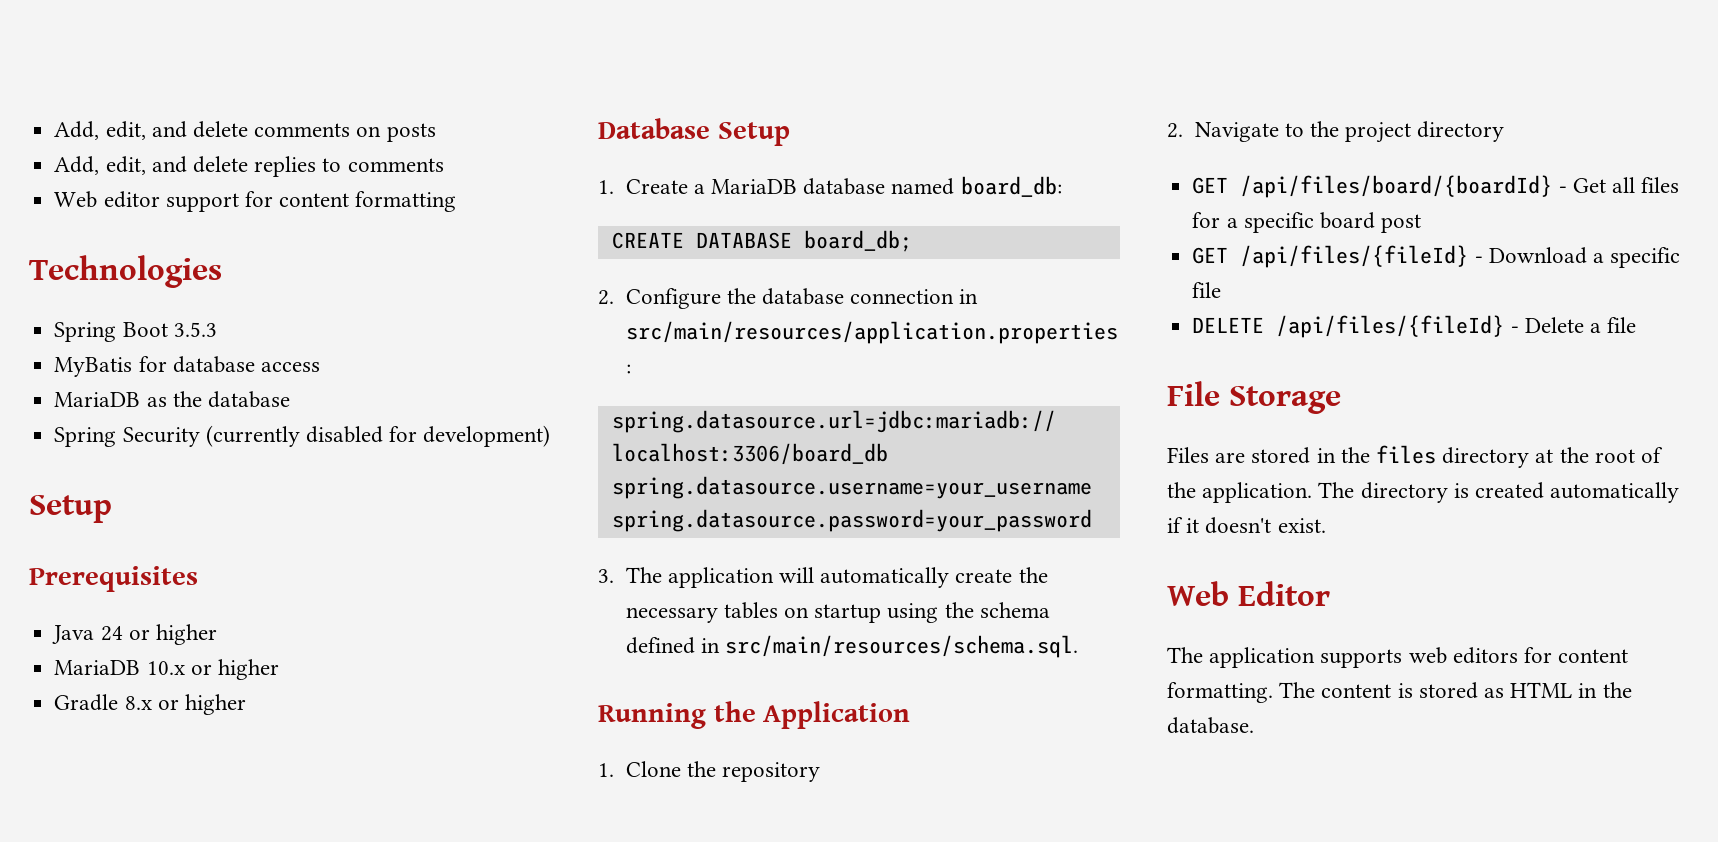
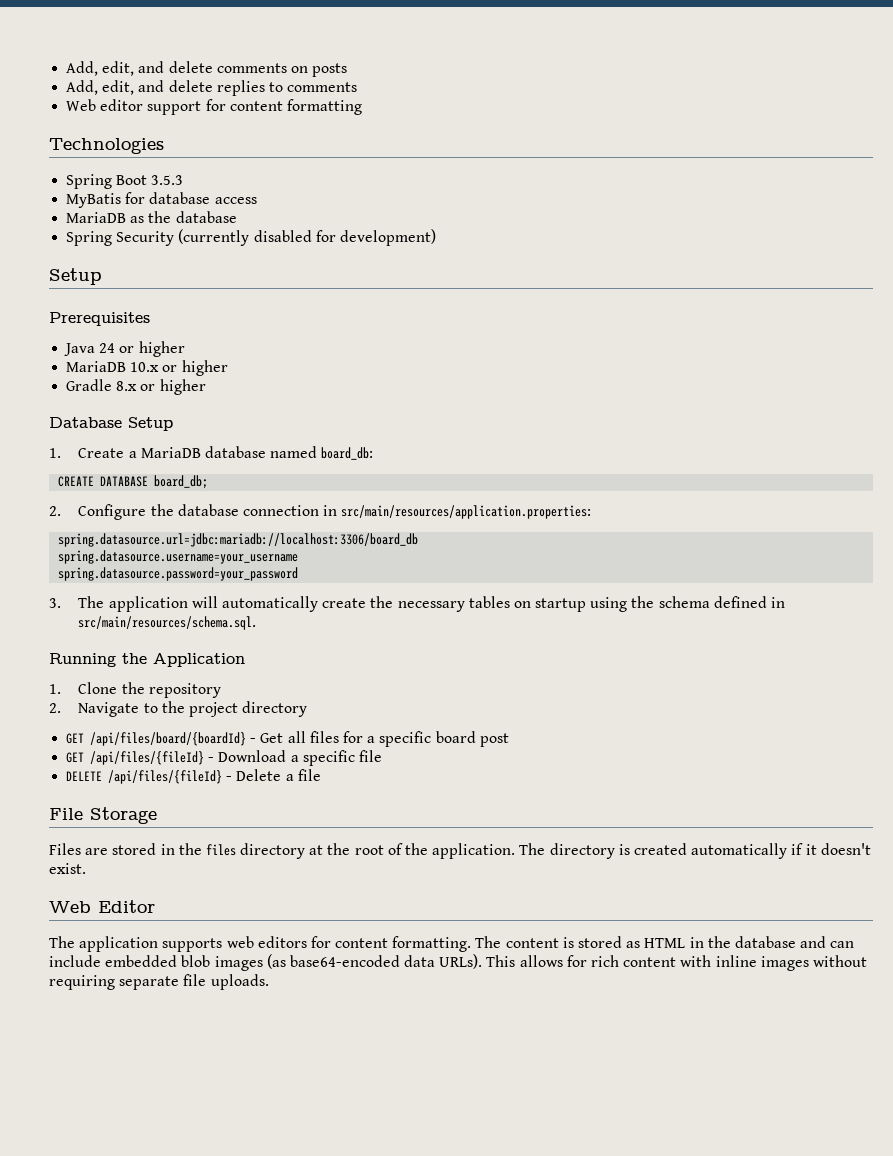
- The content is stored as HTML in the database.
+ The content is stored as HTML in the database and can include embedded blob images (as base64-encoded data URLs). This allows for rich content with inline images without requiring separate file uploads.

